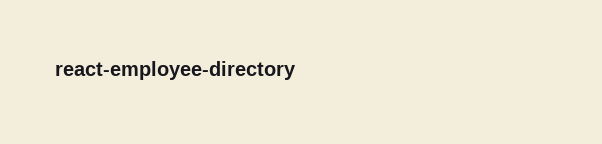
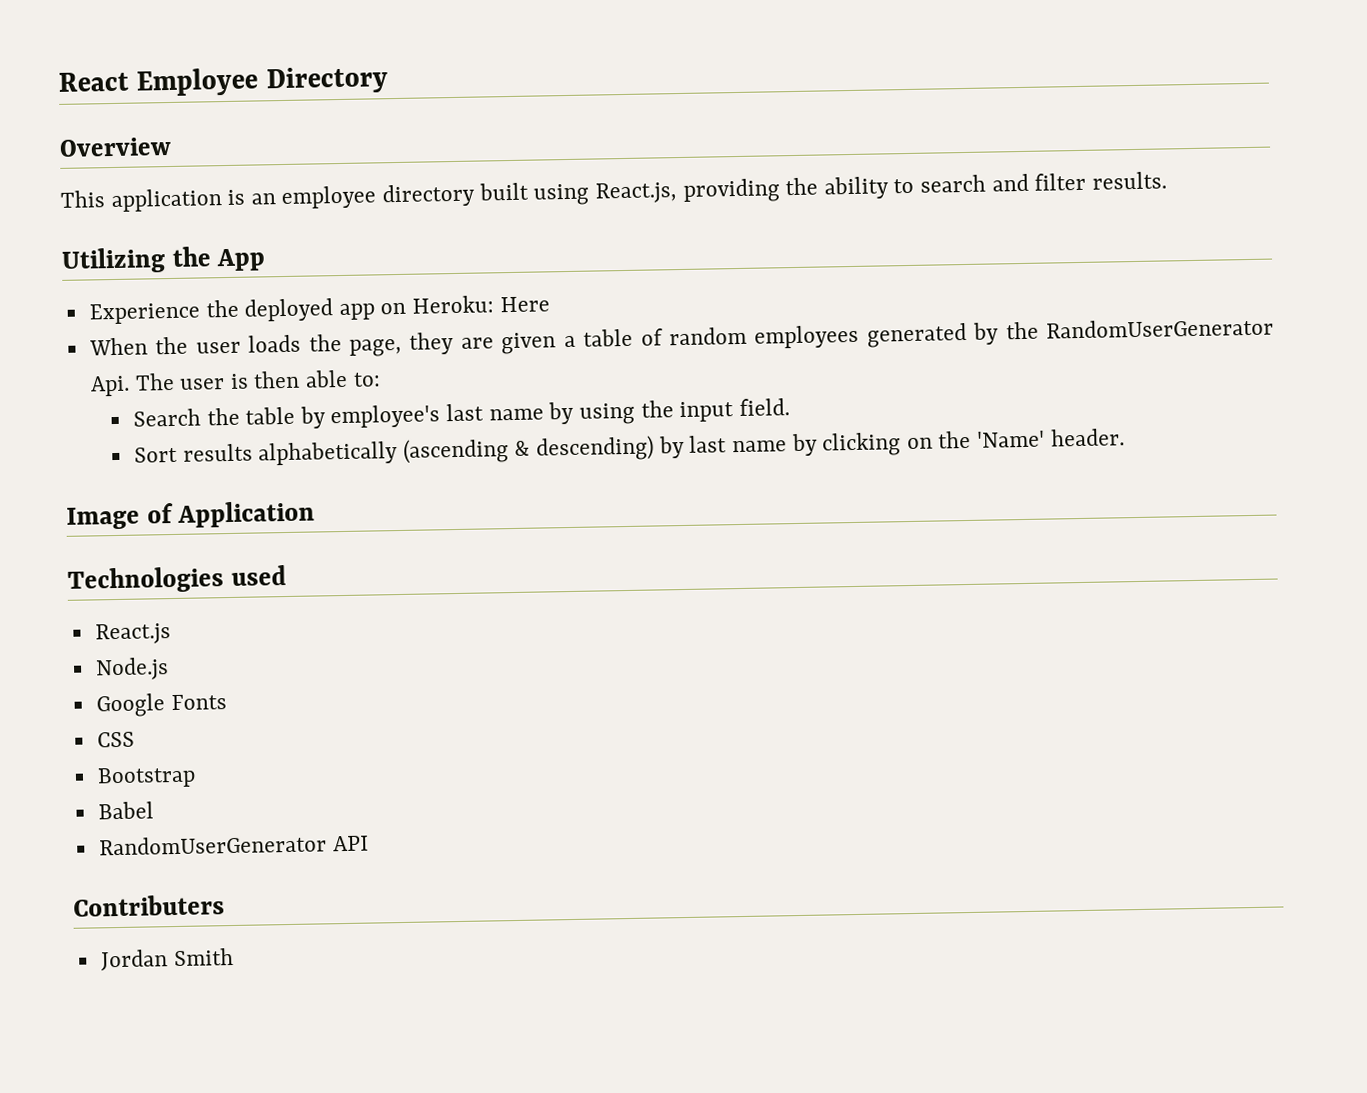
- react-employee-directory
+ React Employee Directory
+ Overview
+ This application is an employee directory built using React.js, providing the ability to search and filter results.
+ Utilizing the App
+ Experience the deployed app on Heroku: Here
+ When the user loads the page, they are given a table of random employees generated by the RandomUserGenerator Api. The user is then able to:
+ Search the table by employee's last name by using the input field.
+ Sort results alphabetically (ascending & descending) by last name by clicking on the 'Name' header.
+ Image of Application
+ Technologies used
+ React.js
+ Node.js
+ Google Fonts
+ CSS
+ Bootstrap
+ Babel
+ RandomUserGenerator API
+ Contributers
+ Jordan Smith

